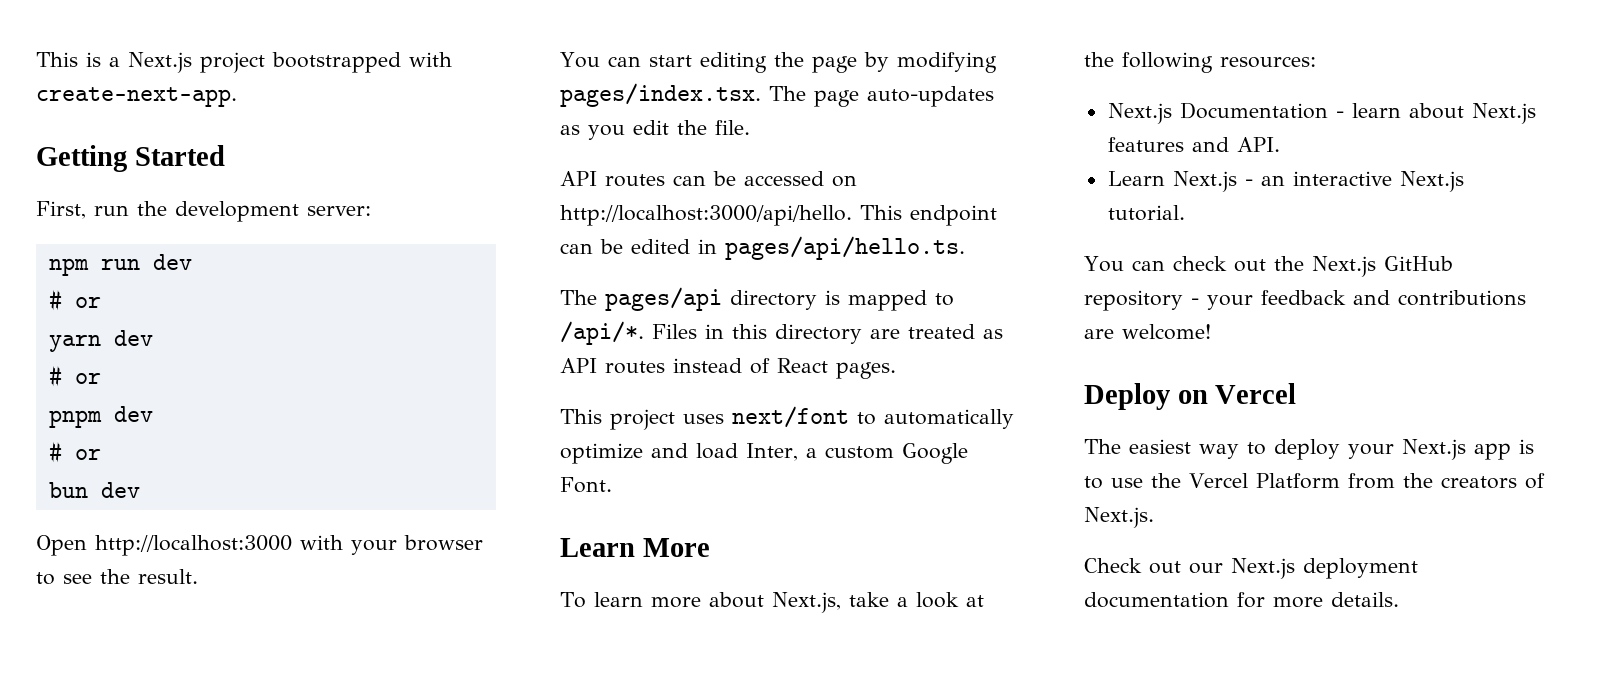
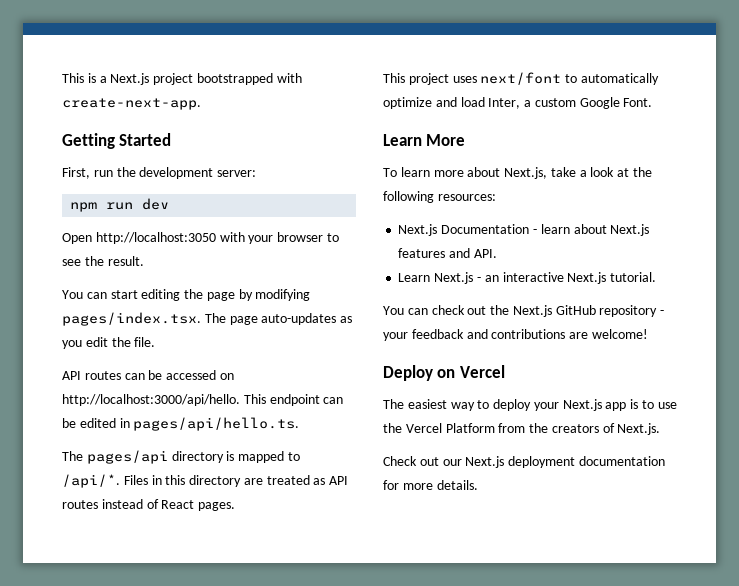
  npm run dev
- # or
- yarn dev
- # or
- pnpm dev
- # or
- bun dev
- Open http://localhost:3000 with your browser to see the result.
+ Open http://localhost:3050 with your browser to see the result.

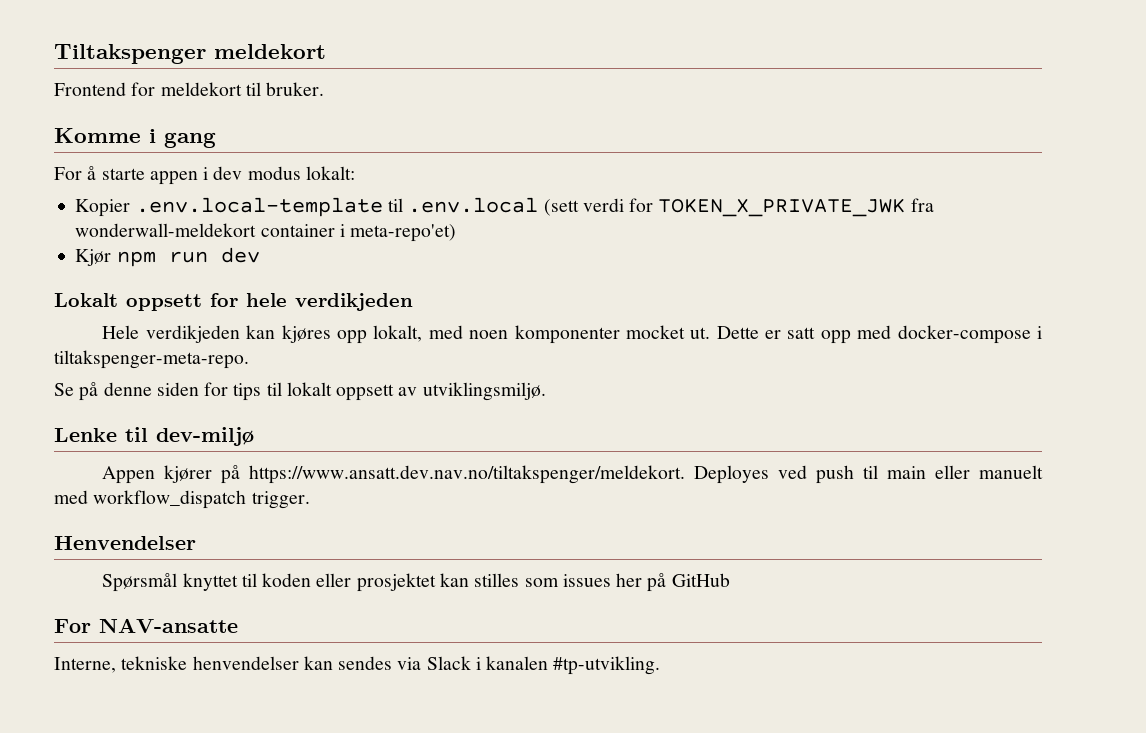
- This is a Next.js project bootstrapped with create-next-app.
- Getting Started
- First, run the development server:
- npm run dev
- Open http://localhost:3050 with your browser to see the result.
- You can start editing the page by modifying pages/index.tsx. The page auto-updates as you edit the file.
- API routes can be accessed on http://localhost:3000/api/hello. This endpoint can be edited in pages/api/hello.ts.
- The pages/api directory is mapped to /api/*. Files in this directory are treated as API routes instead of React pages.
- This project uses next/font to automatically optimize and load Inter, a custom Google Font.
- Learn More
- To learn more about Next.js, take a look at the following resources:
- Next.js Documentation - learn about Next.js features and API.
- Learn Next.js - an interactive Next.js tutorial.
- You can check out the Next.js GitHub repository - your feedback and contributions are welcome!
- Deploy on Vercel
- The easiest way to deploy your Next.js app is to use the Vercel Platform from the creators of Next.js.
- Check out our Next.js deployment documentation for more details.
+ Tiltakspenger meldekort
+ Frontend for meldekort til bruker.
+ Komme i gang
+ For å starte appen i dev modus lokalt:
+ Kopier .env.local-template til .env.local (sett verdi for TOKEN_X_PRIVATE_JWK fra wonderwall-meldekort container i meta-repo'et)
+ Kjør npm run dev
+ Lokalt oppsett for hele verdikjeden
+ Hele verdikjeden kan kjøres opp lokalt, med noen komponenter mocket ut. Dette er satt opp med docker-compose i tiltakspenger-meta-repo.
+ Se på denne siden for tips til lokalt oppsett av utviklingsmiljø.
+ Lenke til dev-miljø
+ Appen kjører på https://www.ansatt.dev.nav.no/tiltakspenger/meldekort. Deployes ved push til main eller manuelt med workflow_dispatch trigger.
+ Henvendelser
+ Spørsmål knyttet til koden eller prosjektet kan stilles som issues her på GitHub
+ For NAV-ansatte
+ Interne, tekniske henvendelser kan sendes via Slack i kanalen #tp-utvikling.

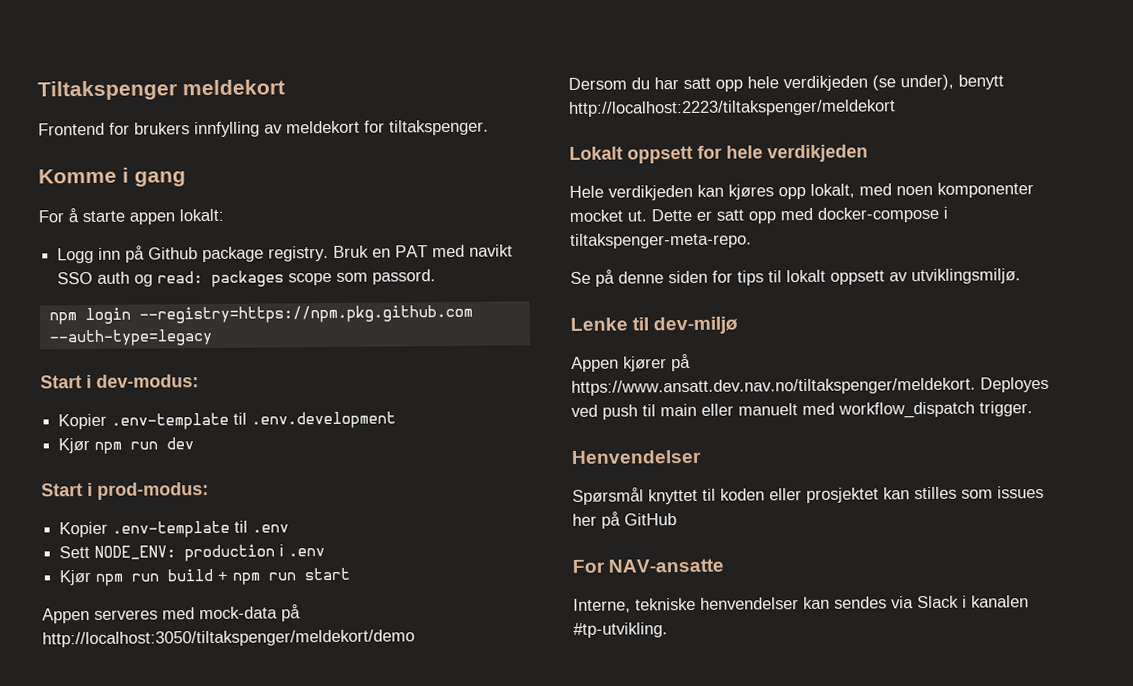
- Frontend for meldekort til bruker.
+ Frontend for brukers innfylling av meldekort for tiltakspenger.
- For å starte appen i dev modus lokalt:
- Kopier .env.local-template til .env.local (sett verdi for TOKEN_X_PRIVATE_JWK fra wonderwall-meldekort container i meta-repo'et)
+ For å starte appen lokalt:
+ Logg inn på Github package registry. Bruk en PAT med navikt SSO auth og read: packages scope som passord.
+ npm login --registry=https://npm.pkg.github.com --auth-type=legacy
+ Start i dev-modus:
+ Kopier .env-template til .env.development
  Kjør npm run dev
+ Start i prod-modus:
+ Kopier .env-template til .env
+ Sett NODE_ENV: production i .env
+ Kjør npm run build + npm run start
+ Appen serveres med mock-data på http://localhost:3050/tiltakspenger/meldekort/demo
+ Dersom du har satt opp hele verdikjeden (se under), benytt http://localhost:2223/tiltakspenger/meldekort

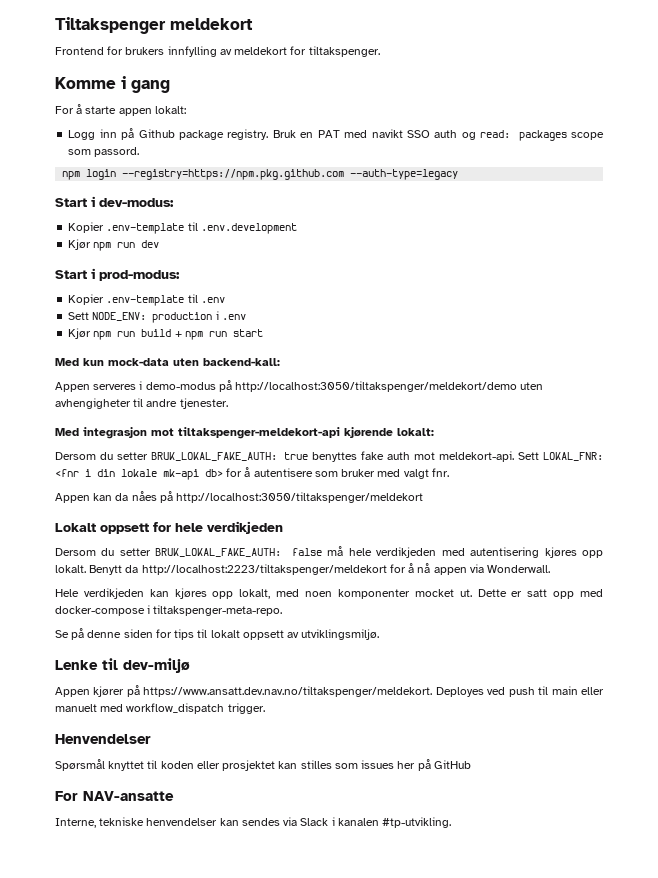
+ Med kun mock-data uten backend-kall:
- Appen serveres med mock-data på http://localhost:3050/tiltakspenger/meldekort/demo
- Dersom du har satt opp hele verdikjeden (se under), benytt http://localhost:2223/tiltakspenger/meldekort
+ Appen serveres i demo-modus på http://localhost:3050/tiltakspenger/meldekort/demo uten avhengigheter til andre tjenester.
+ Med integrasjon mot tiltakspenger-meldekort-api kjørende lokalt:
+ Dersom du setter BRUK_LOKAL_FAKE_AUTH: true benyttes fake auth mot meldekort-api. Sett LOKAL_FNR: <fnr i din lokale mk-api db> for å autentisere som bruker med valgt fnr.
+ Appen kan da nåes på http://localhost:3050/tiltakspenger/meldekort
+ Dersom du setter BRUK_LOKAL_FAKE_AUTH: false må hele verdikjeden med autentisering kjøres opp lokalt. Benytt da http://localhost:2223/tiltakspenger/meldekort for å nå appen via Wonderwall.

